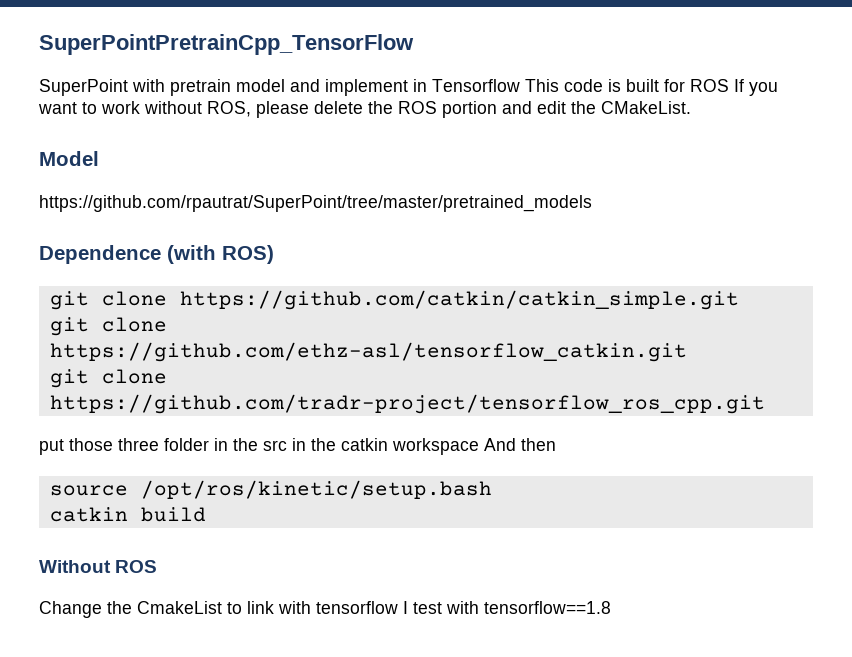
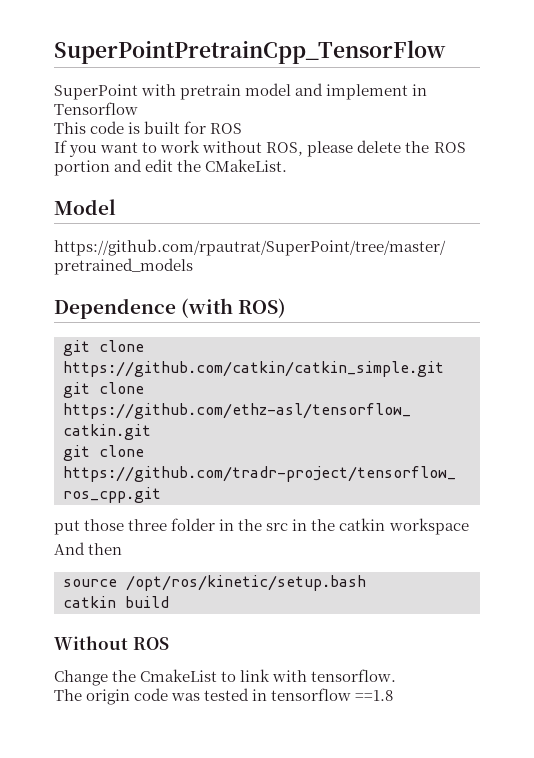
- SuperPoint with pretrain model and implement in Tensorflow This code is built for ROS If you want to work without ROS, please delete the ROS portion and edit the CMakeList.
+ SuperPoint with pretrain model and implement in Tensorflow
+ This code is built for ROS
+ If you want to work without ROS, please delete the ROS portion and edit the CMakeList.
- put those three folder in the src in the catkin workspace And then
+ put those three folder in the src in the catkin workspace
+ And then
- Change the CmakeList to link with tensorflow I test with tensorflow==1.8
+ Change the CmakeList to link with tensorflow.
+ The origin code was tested in tensorflow ==1.8

